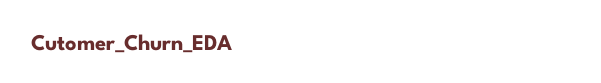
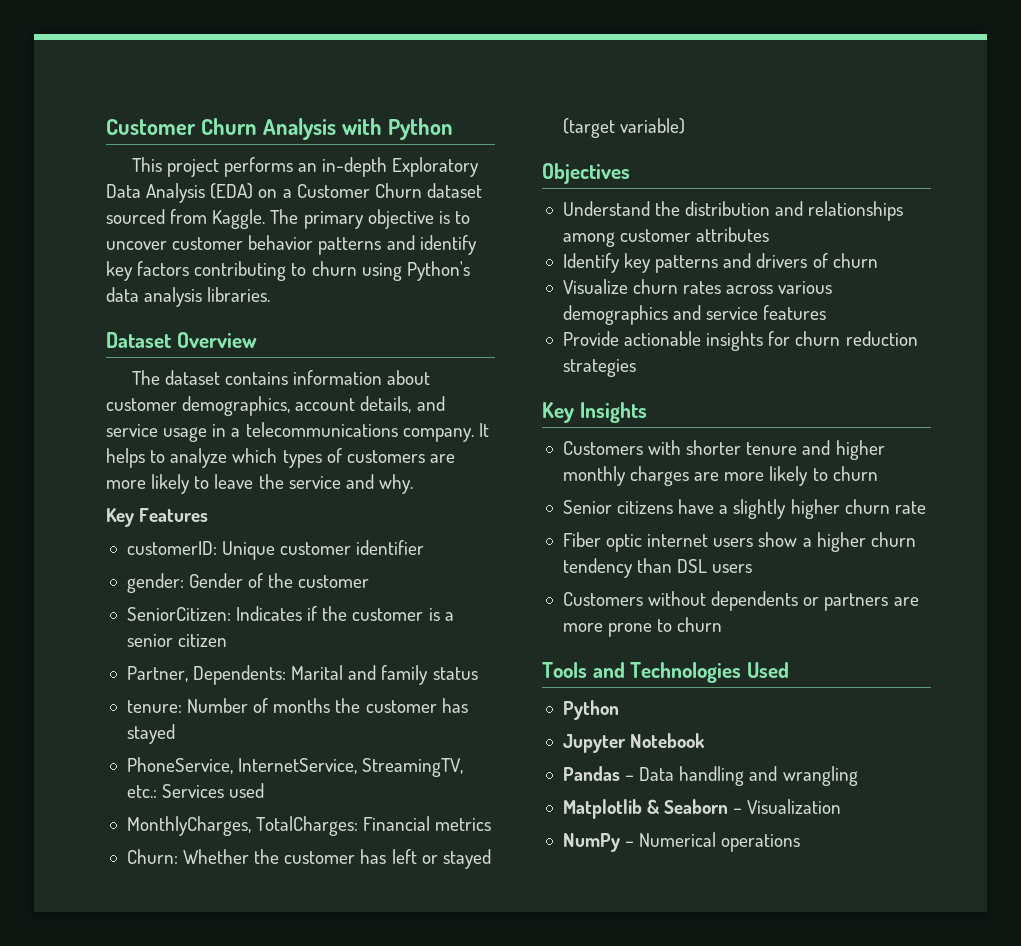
- Cutomer_Churn_EDA
+ Customer Churn Analysis with Python
+ This project performs an in-depth Exploratory Data Analysis (EDA) on a Customer Churn dataset sourced from Kaggle. The primary objective is to uncover customer behavior patterns and identify key factors contributing to churn using Python's data analysis libraries.
+ Dataset Overview
+ The dataset contains information about customer demographics, account details, and service usage in a telecommunications company. It helps to analyze which types of customers are more likely to leave the service and why.
+ Key Features
+ customerID: Unique customer identifier
+ gender: Gender of the customer
+ SeniorCitizen: Indicates if the customer is a senior citizen
+ Partner, Dependents: Marital and family status
+ tenure: Number of months the customer has stayed
+ PhoneService, InternetService, StreamingTV, etc.: Services used
+ MonthlyCharges, TotalCharges: Financial metrics
+ Churn: Whether the customer has left or stayed (target variable)
+ Objectives
+ Understand the distribution and relationships among customer attributes
+ Identify key patterns and drivers of churn
+ Visualize churn rates across various demographics and service features
+ Provide actionable insights for churn reduction strategies
+ Key Insights
+ Customers with shorter tenure and higher monthly charges are more likely to churn
+ Senior citizens have a slightly higher churn rate
+ Fiber optic internet users show a higher churn tendency than DSL users
+ Customers without dependents or partners are more prone to churn
+ Tools and Technologies Used
+ Python
+ Jupyter Notebook
+ Pandas – Data handling and wrangling
+ Matplotlib & Seaborn – Visualization
+ NumPy – Numerical operations

